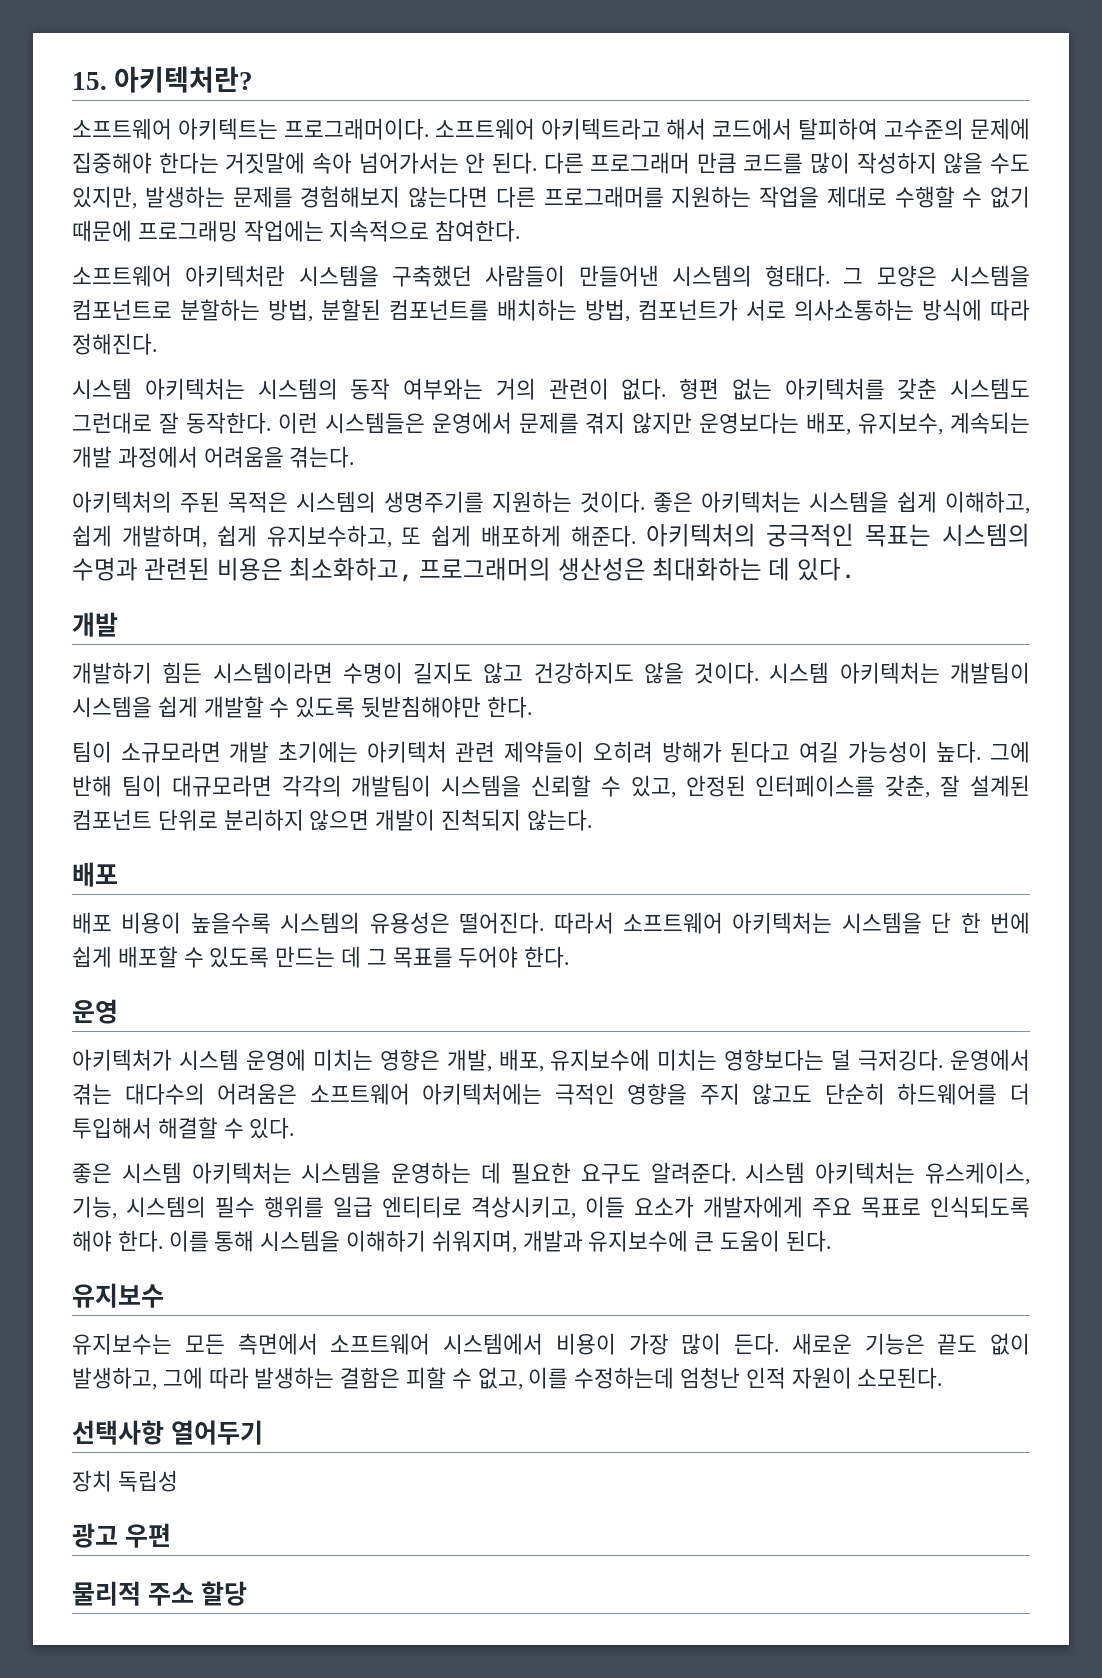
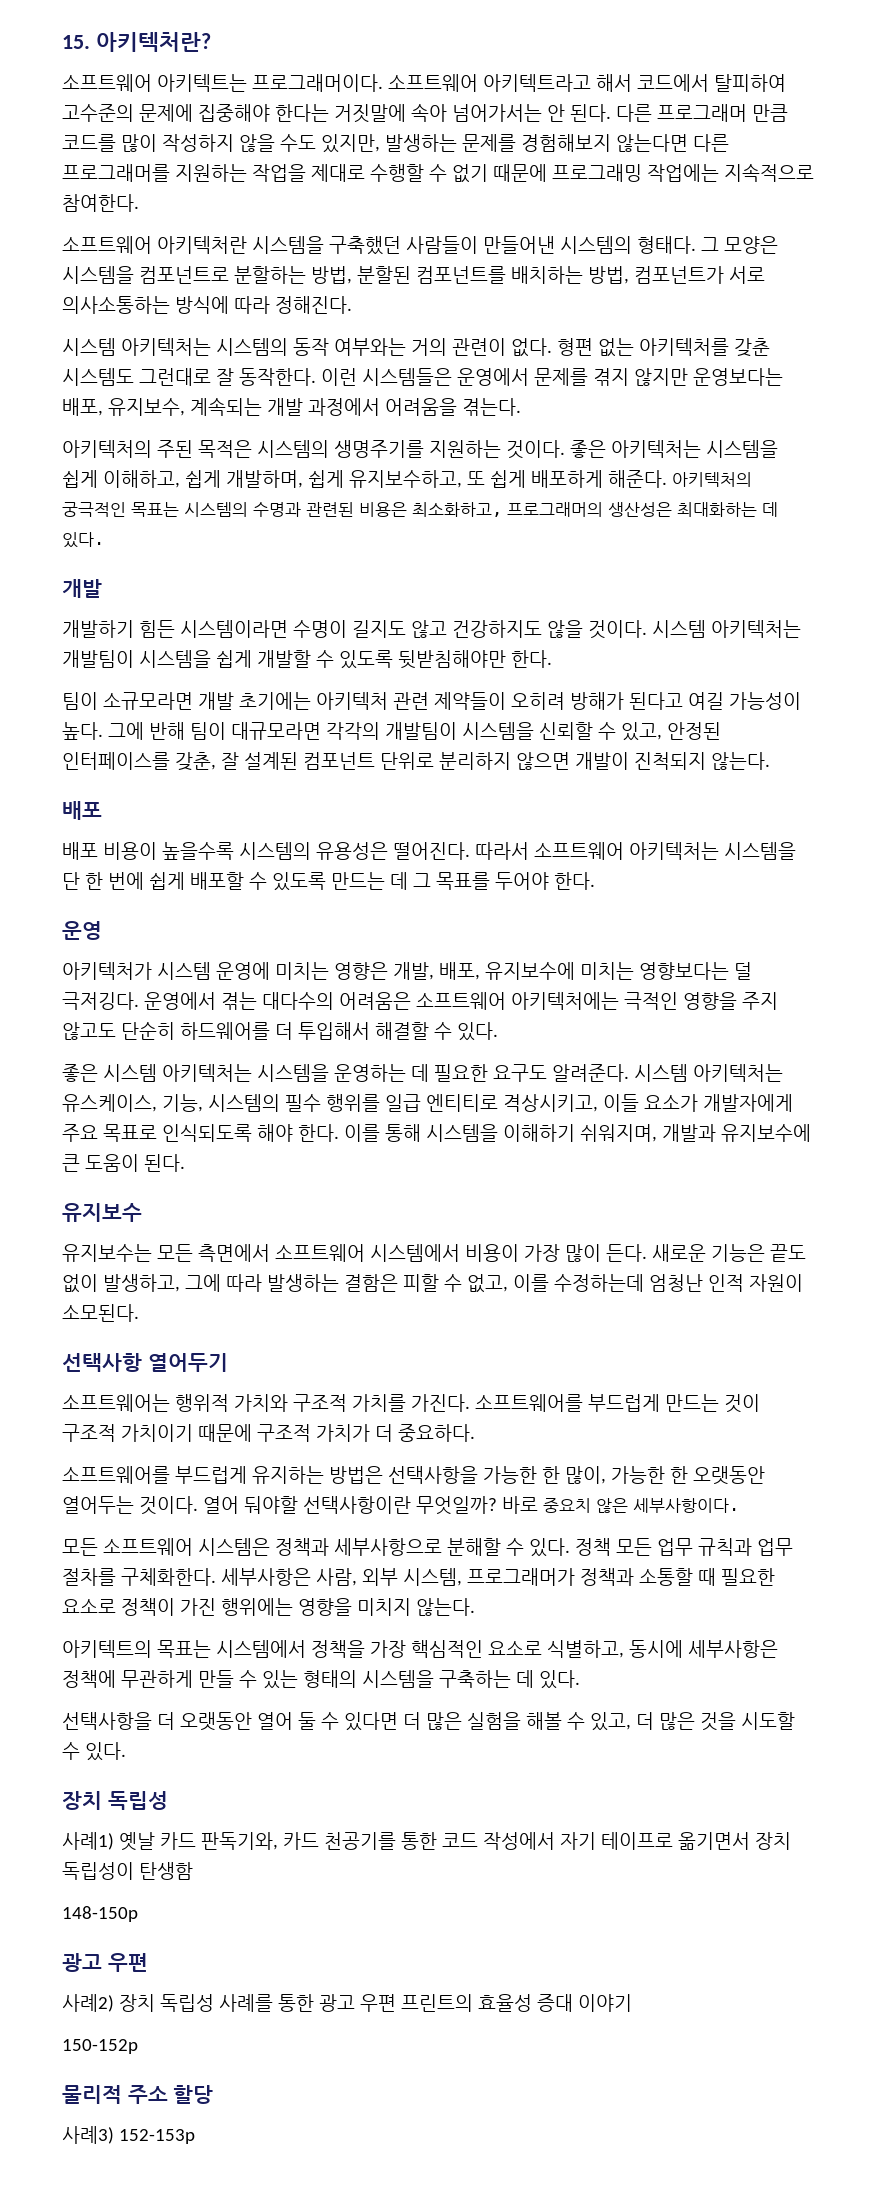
+ 소프트웨어는 행위적 가치와 구조적 가치를 가진다. 소프트웨어를 부드럽게 만드는 것이 구조적 가치이기 때문에 구조적 가치가 더 중요하다.
+ 소프트웨어를 부드럽게 유지하는 방법은 선택사항을 가능한 한 많이, 가능한 한 오랫동안 열어두는 것이다. 열어 둬야할 선택사항이란 무엇일까? 바로 중요치 않은 세부사항이다.
+ 모든 소프트웨어 시스템은 정책과 세부사항으로 분해할 수 있다. 정책 모든 업무 규칙과 업무 절차를 구체화한다. 세부사항은 사람, 외부 시스템, 프로그래머가 정책과 소통할 때 필요한 요소로 정책이 가진 행위에는 영향을 미치지 않는다.
+ 아키텍트의 목표는 시스템에서 정책을 가장 핵심적인 요소로 식별하고, 동시에 세부사항은 정책에 무관하게 만들 수 있는 형태의 시스템을 구축하는 데 있다.
+ 선택사항을 더 오랫동안 열어 둘 수 있다면 더 많은 실험을 해볼 수 있고, 더 많은 것을 시도할 수 있다.
  장치 독립성
+ 사례1) 옛날 카드 판독기와, 카드 천공기를 통한 코드 작성에서 자기 테이프로 옮기면서 장치 독립성이 탄생함
+ 148-150p
  광고 우편
+ 사례2) 장치 독립성 사례를 통한 광고 우편 프린트의 효율성 증대 이야기
+ 150-152p
+ 사례3) 152-153p

